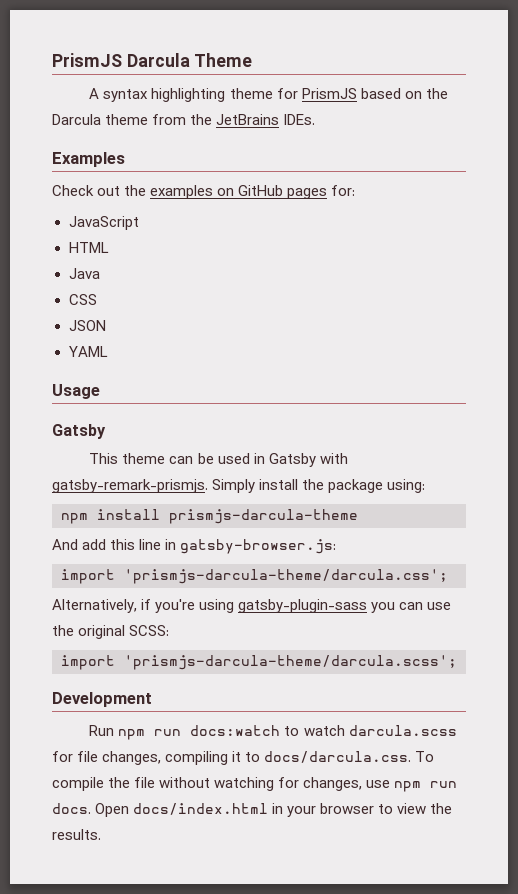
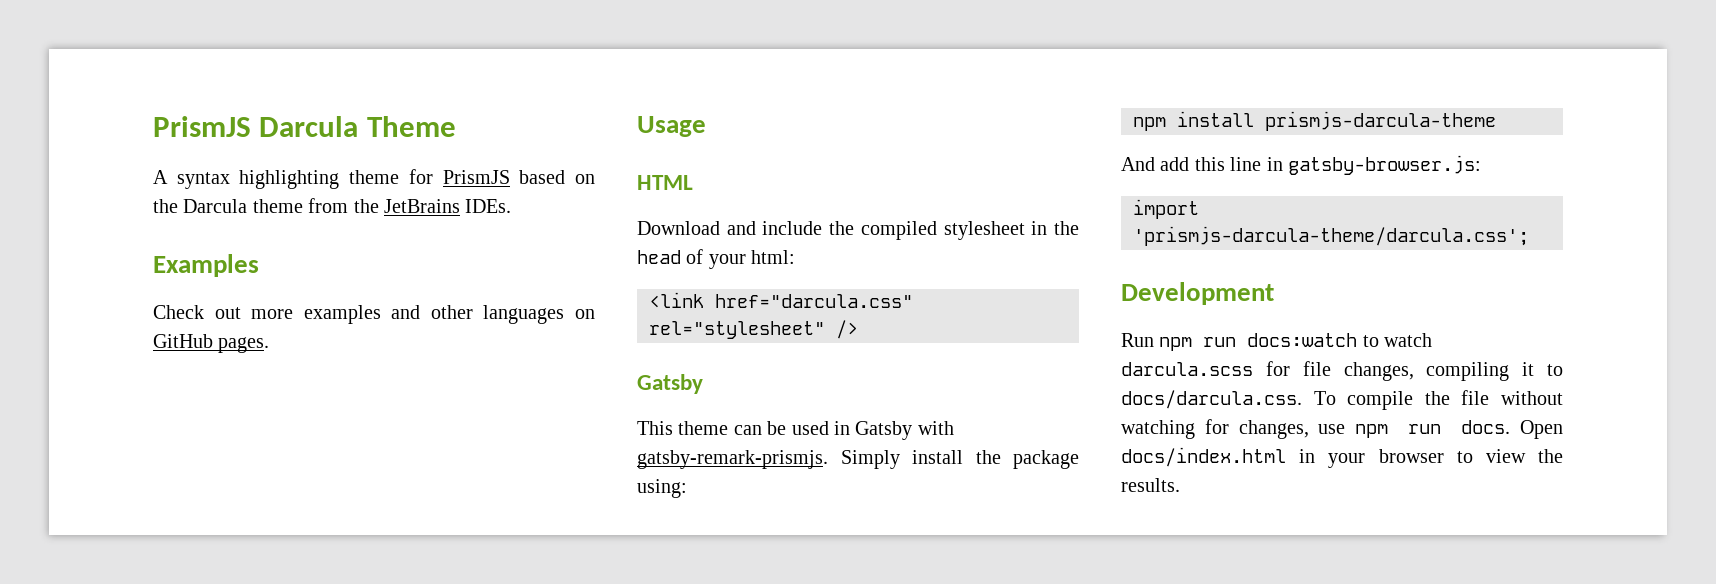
- Check out the examples on GitHub pages for:
- JavaScript
+ Check out more examples and other languages on GitHub pages.
+ Usage
  HTML
- Java
- CSS
- JSON
- YAML
- Usage
+ Download and include the compiled stylesheet in the head of your html:
+ <link href="darcula.css" rel="stylesheet" />
- Alternatively, if you're using gatsby-plugin-sass you can use the original SCSS:
- import 'prismjs-darcula-theme/darcula.scss';

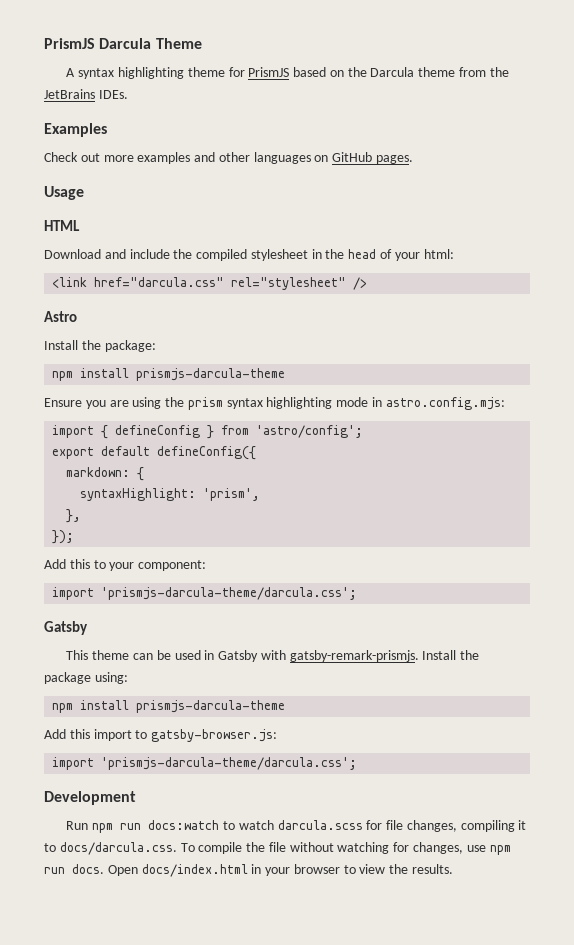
+ Astro
+ Install the package:
+ npm install prismjs-darcula-theme
+ Ensure you are using the prism syntax highlighting mode in astro.config.mjs:
+ import { defineConfig } from 'astro/config';
+ export default defineConfig({
+ markdown: {
+ syntaxHighlight: 'prism',
+ },
+ });
+ Add this to your component:
+ import 'prismjs-darcula-theme/darcula.css';
- Simply install the package using:
+ Install the package using:
- And add this line in gatsby-browser.js:
+ Add this import to gatsby-browser.js:

